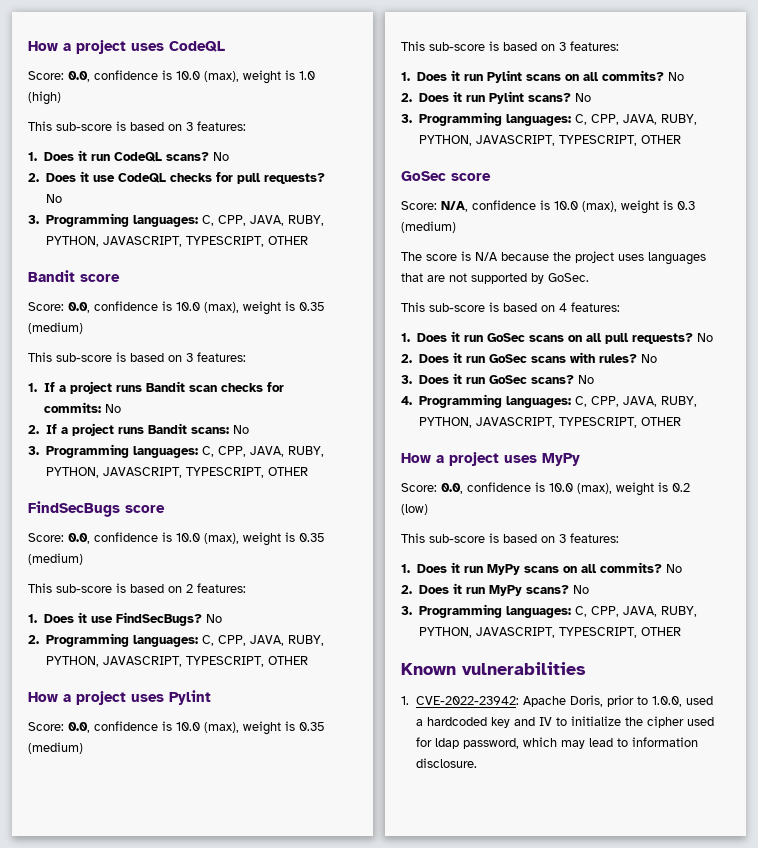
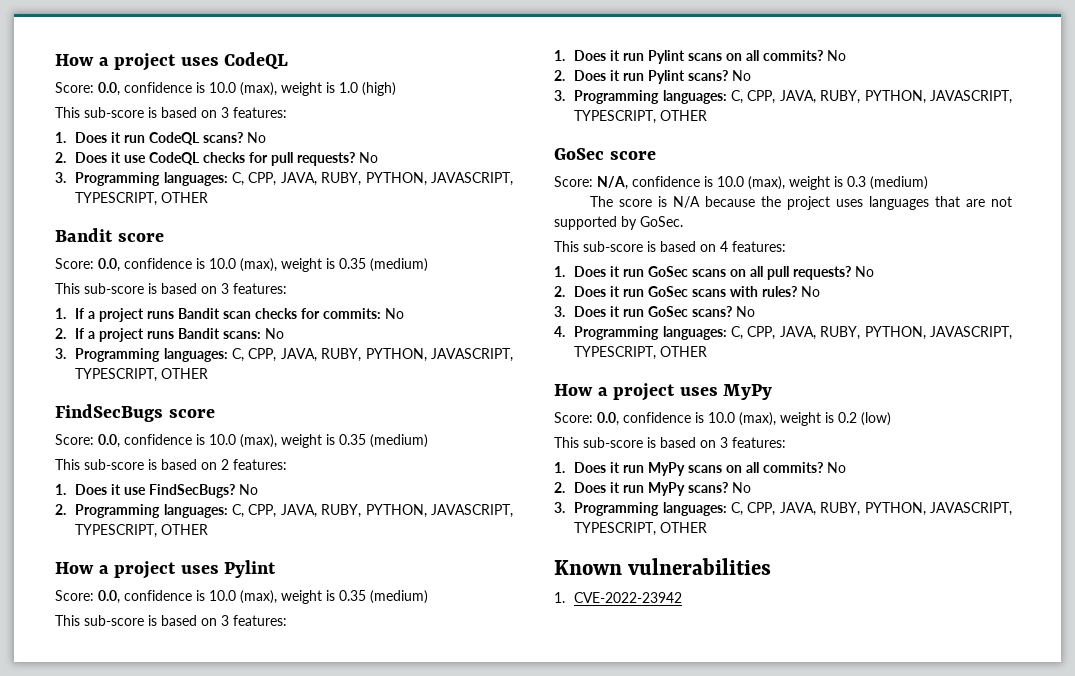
- 1. CVE-2022-23942: Apache Doris, prior to 1.0.0, used a hardcoded key and IV to initialize the cipher used for ldap password, which may lead to information disclosure.
+ 1. CVE-2022-23942

